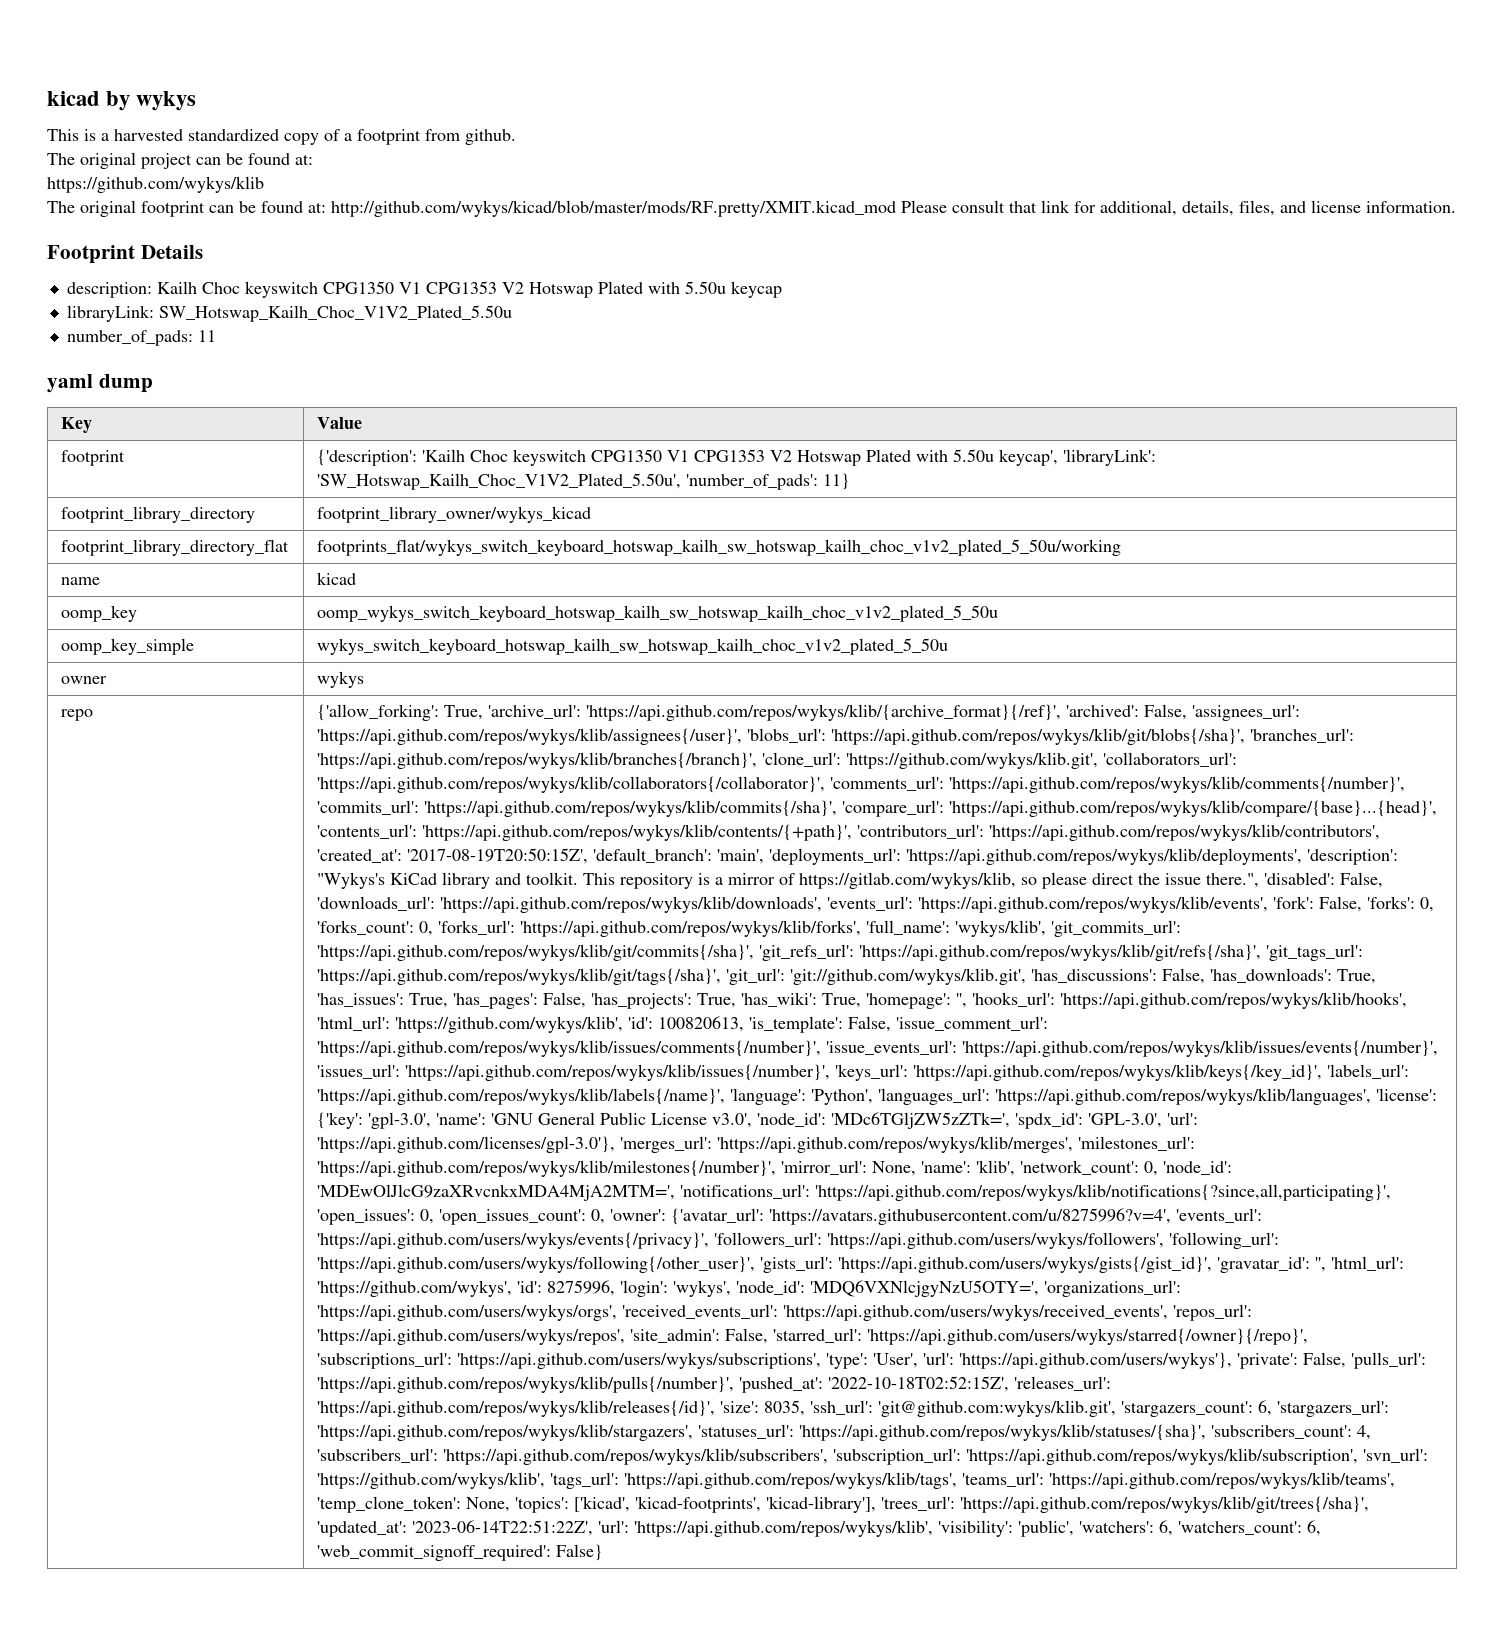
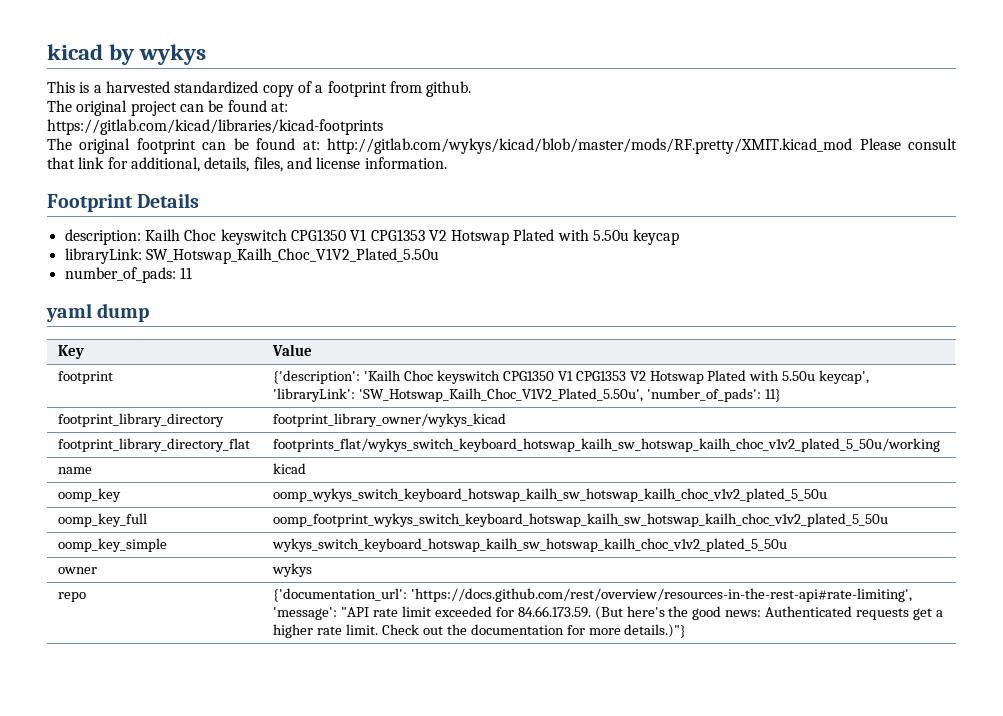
- https://github.com/wykys/klib
+ https://gitlab.com/kicad/libraries/kicad-footprints
- The original footprint can be found at: http://github.com/wykys/kicad/blob/master/mods/RF.pretty/XMIT.kicad_mod Please consult that link for additional, details, files, and license information.
+ The original footprint can be found at: http://gitlab.com/wykys/kicad/blob/master/mods/RF.pretty/XMIT.kicad_mod Please consult that link for additional, details, files, and license information.
+ oomp_key_full | oomp_footprint_wykys_switch_keyboard_hotswap_kailh_sw_hotswap_kailh_choc_v1v2_plated_5_50u
- {'allow_forking': True, 'archive_url': 'https://api.github.com/repos/wykys/klib/{archive_format}{/ref}', 'archived': False, 'assignees_url': 'https://api.github.com/repos/wykys/klib/assignees{/user}', 'blobs_url': 'https://api.github.com/repos/wykys/klib/git/blobs{/sha}', 'branches_url': 'https://api.github.com/repos/wykys/klib/branches{/branch}', 'clone_url': 'https://github.com/wykys/klib.git', 'collaborators_url': 'https://api.github.com/repos/wykys/klib/collaborators{/collaborator}', 'comments_url': 'https://api.github.com/repos/wykys/klib/comments{/number}', 'commits_url': 'https://api.github.com/repos/wykys/klib/commits{/sha}', 'compare_url': 'https://api.github.com/repos/wykys/klib/compare/{base}...{head}', 'contents_url': 'https://api.github.com/repos/wykys/klib/contents/{+path}', 'contributors_url': 'https://api.github.com/repos/wykys/klib/contributors', 'created_at': '2017-08-19T20:50:15Z', 'default_branch': 'main', 'deployments_url': 'https://api.github.com/repos/wykys/klib/deployments', 'description': "Wykys's KiCad library and toolkit. This repository is a mirror of https://gitlab.com/wykys/klib, so please direct the issue there.", 'disabled': False, 'downloads_url': 'https://api.github.com/repos/wykys/klib/downloads', 'events_url': 'https://api.github.com/repos/wykys/klib/events', 'fork': False, 'forks': 0, 'forks_count': 0, 'forks_url': 'https://api.github.com/repos/wykys/klib/forks', 'full_name': 'wykys/klib', 'git_commits_url': 'https://api.github.com/repos/wykys/klib/git/commits{/sha}', 'git_refs_url': 'https://api.github.com/repos/wykys/klib/git/refs{/sha}', 'git_tags_url': 'https://api.github.com/repos/wykys/klib/git/tags{/sha}', 'git_url': 'git://github.com/wykys/klib.git', 'has_discussions': False, 'has_downloads': True, 'has_issues': True, 'has_pages': False, 'has_projects': True, 'has_wiki': True, 'homepage': '', 'hooks_url': 'https://api.github.com/repos/wykys/klib/hooks', 'html_url': 'https://github.com/wykys/klib', 'id': 100820613, 'is_template': False, 'issue_comment_url': 'https://api.github.com/repos/wykys/klib/issues/comments{/number}', 'issue_events_url': 'https://api.github.com/repos/wykys/klib/issues/events{/number}', 'issues_url': 'https://api.github.com/repos/wykys/klib/issues{/number}', 'keys_url': 'https://api.github.com/repos/wykys/klib/keys{/key_id}', 'labels_url': 'https://api.github.com/repos/wykys/klib/labels{/name}', 'language': 'Python', 'languages_url': 'https://api.github.com/repos/wykys/klib/languages', 'license': {'key': 'gpl-3.0', 'name': 'GNU General Public License v3.0', 'node_id': 'MDc6TGljZW5zZTk=', 'spdx_id': 'GPL-3.0', 'url': 'https://api.github.com/licenses/gpl-3.0'}, 'merges_url': 'https://api.github.com/repos/wykys/klib/merges', 'milestones_url': 'https://api.github.com/repos/wykys/klib/milestones{/number}', 'mirror_url': None, 'name': 'klib', 'network_count': 0, 'node_id': 'MDEwOlJlcG9zaXRvcnkxMDA4MjA2MTM=', 'notifications_url': 'https://api.github.com/repos/wykys/klib/notifications{?since,all,participating}', 'open_issues': 0, 'open_issues_count': 0, 'owner': {'avatar_url': 'https://avatars.githubusercontent.com/u/8275996?v=4', 'events_url': 'https://api.github.com/users/wykys/events{/privacy}', 'followers_url': 'https://api.github.com/users/wykys/followers', 'following_url': 'https://api.github.com/users/wykys/following{/other_user}', 'gists_url': 'https://api.github.com/users/wykys/gists{/gist_id}', 'gravatar_id': '', 'html_url': 'https://github.com/wykys', 'id': 8275996, 'login': 'wykys', 'node_id': 'MDQ6VXNlcjgyNzU5OTY=', 'organizations_url': 'https://api.github.com/users/wykys/orgs', 'received_events_url': 'https://api.github.com/users/wykys/received_events', 'repos_url': 'https://api.github.com/users/wykys/repos', 'site_admin': False, 'starred_url': 'https://api.github.com/users/wykys/starred{/owner}{/repo}', 'subscriptions_url': 'https://api.github.com/users/wykys/subscriptions', 'type': 'User', 'url': 'https://api.github.com/users/wykys'}, 'private': False, 'pulls_url': 'https://api.github.com/repos/wykys/klib/pulls{/number}', 'pushed_at': '2022-10-18T02:52:15Z', 'releases_url': 'https://api.github.com/repos/wykys/klib/releases{/id}', 'size': 8035, 'ssh_url': 'git@github.com:wykys/klib.git', 'stargazers_count': 6, 'stargazers_url': 'https://api.github.com/repos/wykys/klib/stargazers', 'statuses_url': 'https://api.github.com/repos/wykys/klib/statuses/{sha}', 'subscribers_count': 4, 'subscribers_url': 'https://api.github.com/repos/wykys/klib/subscribers', 'subscription_url': 'https://api.github.com/repos/wykys/klib/subscription', 'svn_url': 'https://github.com/wykys/klib', 'tags_url': 'https://api.github.com/repos/wykys/klib/tags', 'teams_url': 'https://api.github.com/repos/wykys/klib/teams', 'temp_clone_token': None, 'topics': ['kicad', 'kicad-footprints', 'kicad-library'], 'trees_url': 'https://api.github.com/repos/wykys/klib/git/trees{/sha}', 'updated_at': '2023-06-14T22:51:22Z', 'url': 'https://api.github.com/repos/wykys/klib', 'visibility': 'public', 'watchers': 6, 'watchers_count': 6, 'web_commit_signoff_required': False}
+ {'documentation_url': 'https://docs.github.com/rest/overview/resources-in-the-rest-api#rate-limiting', 'message': "API rate limit exceeded for 84.66.173.59. (But here's the good news: Authenticated requests get a higher rate limit. Check out the documentation for more details.)"}

